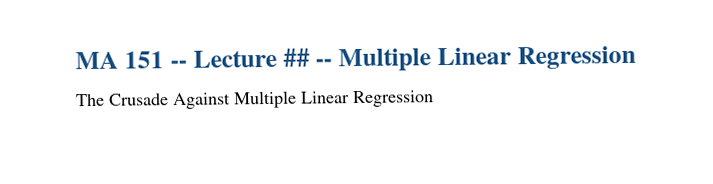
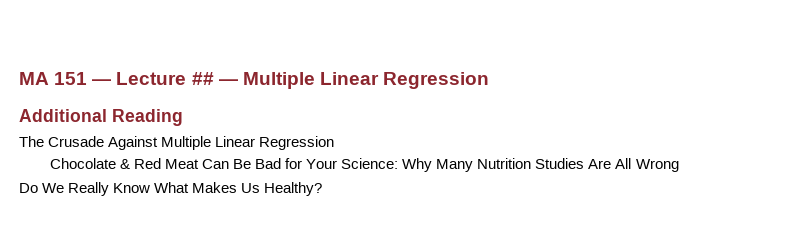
- MA 151 -- Lecture ## -- Multiple Linear Regression
+ MA 151 — Lecture ## — Multiple Linear Regression
+ Additional Reading
+ Chocolate & Red Meat Can Be Bad for Your Science: Why Many Nutrition Studies Are All Wrong
+ Do We Really Know What Makes Us Healthy?

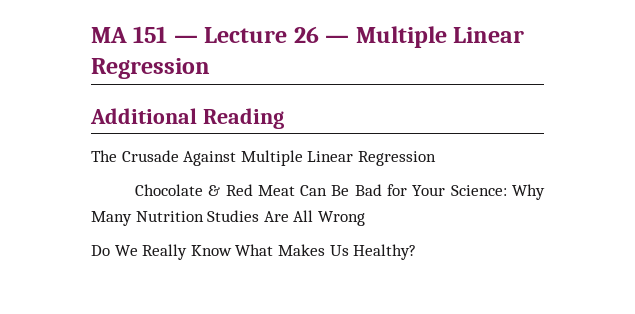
- MA 151 — Lecture ## — Multiple Linear Regression
+ MA 151 — Lecture 26 — Multiple Linear Regression

